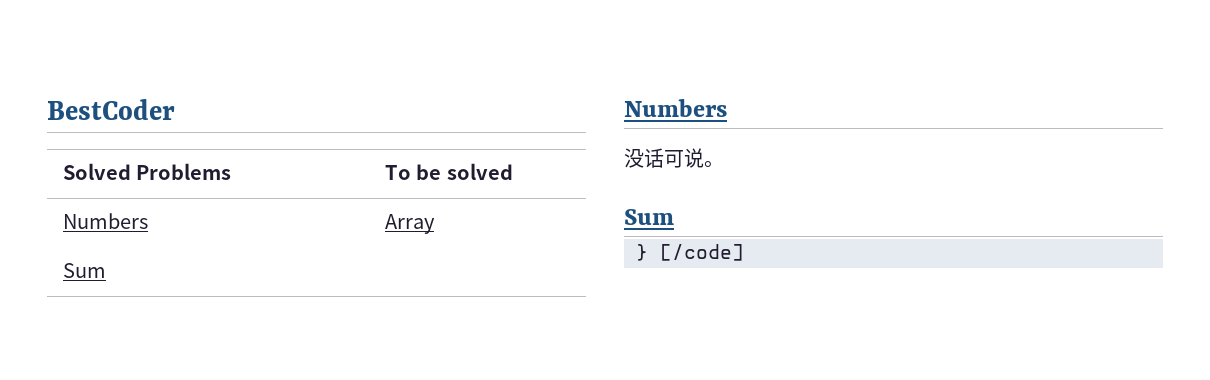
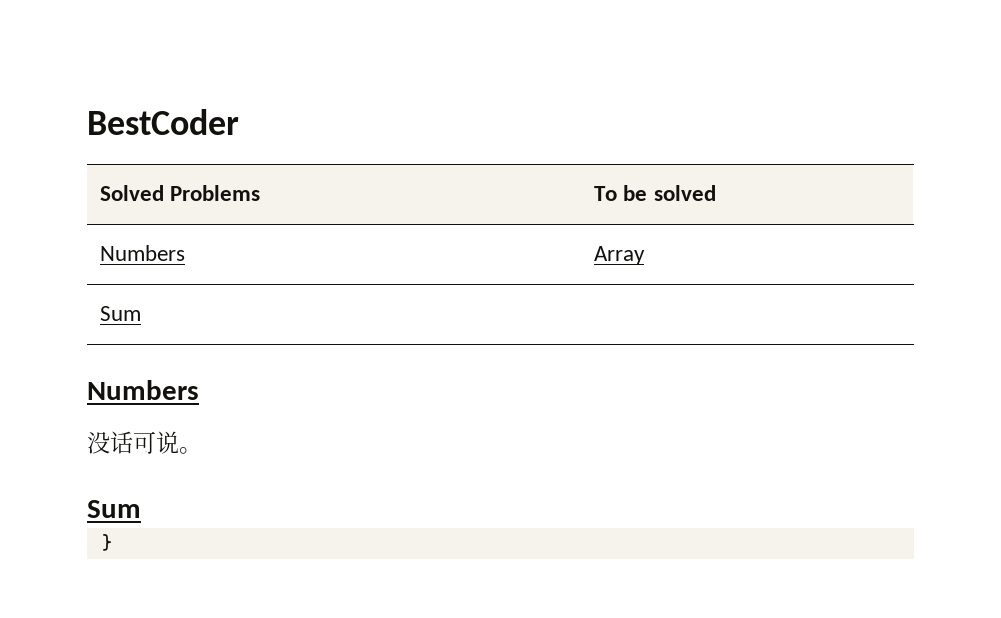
- } [/code]
+ }

